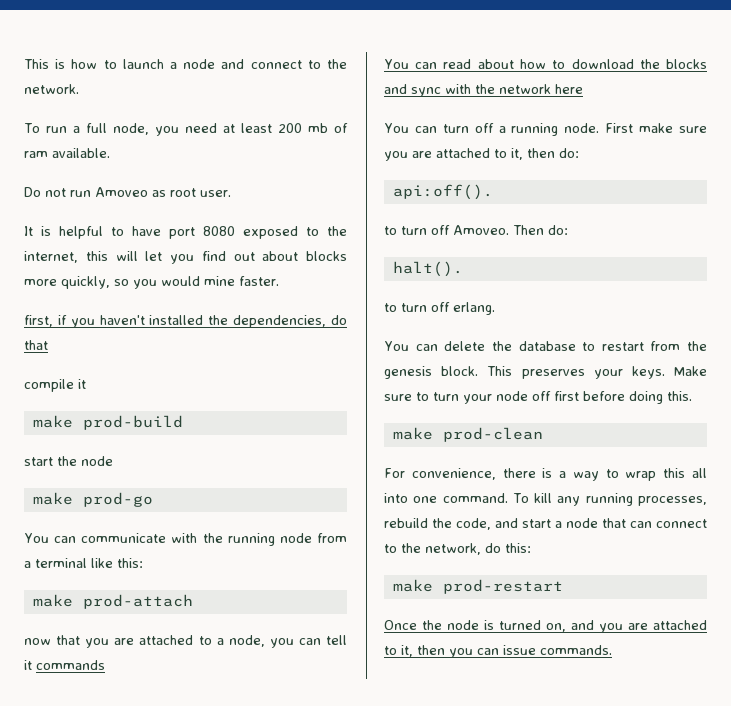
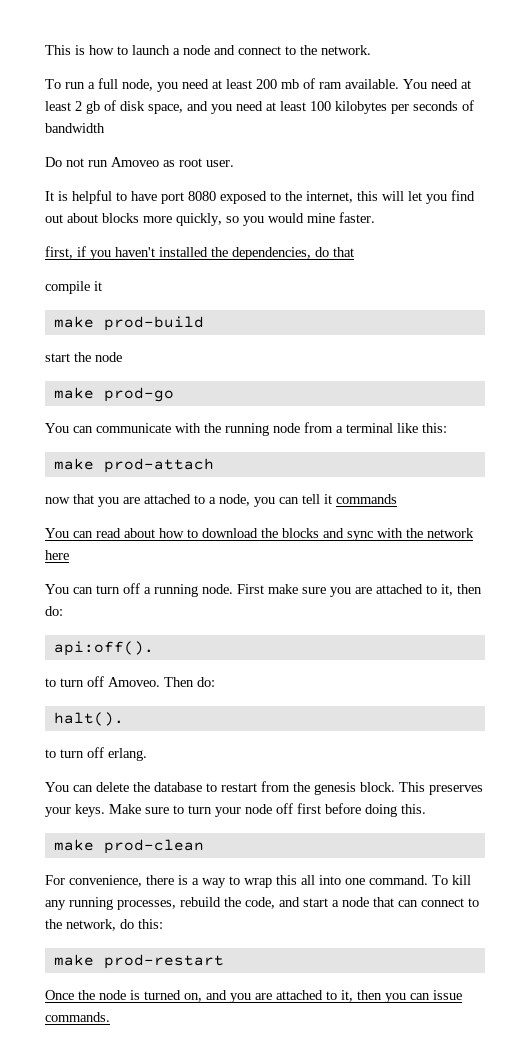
+ You need at least 2 gb of disk space, and you need at least 100 kilobytes per seconds of bandwidth

